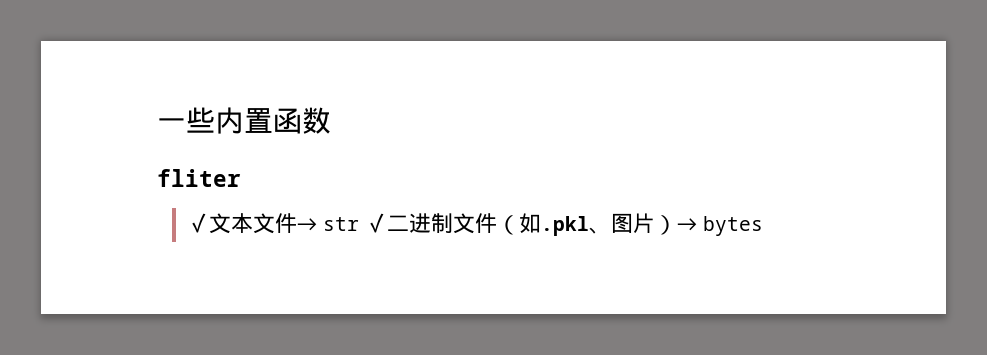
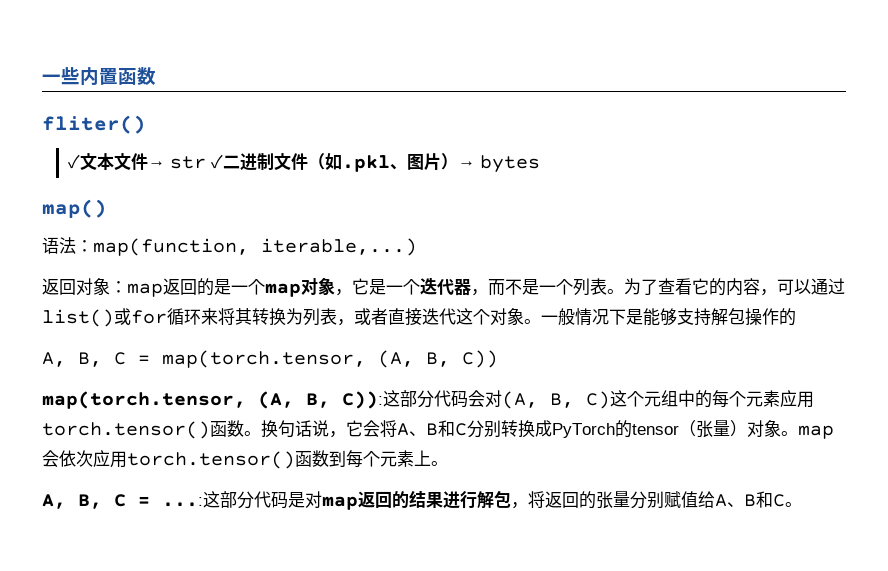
- fliter
+ fliter()
+ map()
+ 语法：map(function, iterable,...)
+ 返回对象：map返回的是一个map对象，它是一个迭代器，而不是一个列表。为了查看它的内容，可以通过list()或for循环来将其转换为列表，或者直接迭代这个对象。一般情况下是能够支持解包操作的
+ A, B, C = map(torch.tensor, (A, B, C))
+ map(torch.tensor, (A, B, C)):这部分代码会对(A, B, C)这个元组中的每个元素应用torch.tensor()函数。换句话说，它会将A、B和C分别转换成PyTorch的tensor（张量）对象。map会依次应用torch.tensor()函数到每个元素上。
+ A, B, C = ...:这部分代码是对map返回的结果进行解包，将返回的张量分别赋值给A、B和C。

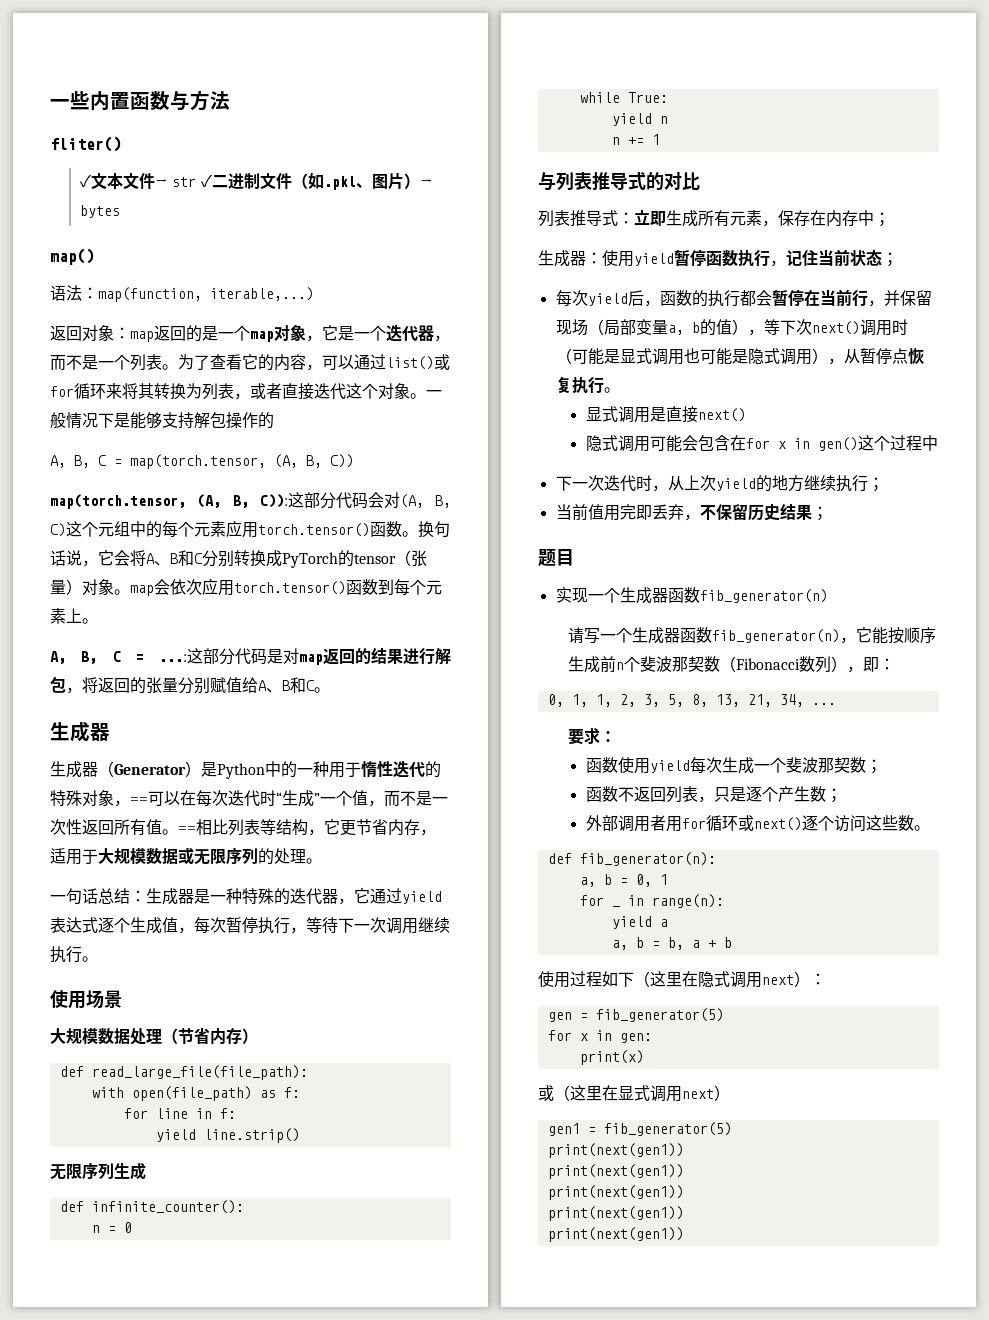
- 一些内置函数
+ 一些内置函数与方法
  A, B, C = ...:这部分代码是对map返回的结果进行解包，将返回的张量分别赋值给A、B和C。
+ 生成器
+ 生成器（Generator）是Python中的一种用于惰性迭代的特殊对象，==可以在每次迭代时“生成”一个值，而不是一次性返回所有值。==相比列表等结构，它更节省内存，适用于大规模数据或无限序列的处理。
+ 一句话总结：生成器是一种特殊的迭代器，它通过yield表达式逐个生成值，每次暂停执行，等待下一次调用继续执行。
+ 使用场景
+ 大规模数据处理（节省内存）
+ def read_large_file(file_path):
+ with open(file_path) as f:
+ for line in f:
+ yield line.strip()
+ 无限序列生成
+ def infinite_counter():
+ n = 0
+ while True:
+ yield n
+ n += 1
+ 与列表推导式的对比
+ 列表推导式：立即生成所有元素，保存在内存中；
+ 生成器：使用yield暂停函数执行，记住当前状态；
+ 每次yield后，函数的执行都会暂停在当前行，并保留现场（局部变量a, b的值），等下次next()调用时（可能是显式调用也可能是隐式调用），从暂停点恢复执行。
+ 显式调用是直接next()
+ 隐式调用可能会包含在for x in gen()这个过程中
+ 下一次迭代时，从上次yield的地方继续执行；
+ 当前值用完即丢弃，不保留历史结果；
+ 题目
+ 实现一个生成器函数fib_generator(n)
+ 请写一个生成器函数fib_generator(n)，它能按顺序生成前n个斐波那契数（Fibonacci数列），即：
+ 0, 1, 1, 2, 3, 5, 8, 13, 21, 34, ...
+ 要求：
+ 函数使用yield每次生成一个斐波那契数；
+ 函数不返回列表，只是逐个产生数；
+ 外部调用者用for循环或next()逐个访问这些数。
+ def fib_generator(n):
+ a, b = 0, 1
+ for _ in range(n):
+ yield a
+ a, b = b, a + b
+ 使用过程如下（这里在隐式调用next）：
+ gen = fib_generator(5)
+ for x in gen:
+ print(x)
+ 或（这里在显式调用next）
+ gen1 = fib_generator(5)
+ print(next(gen1))
+ print(next(gen1))
+ print(next(gen1))
+ print(next(gen1))
+ print(next(gen1))

